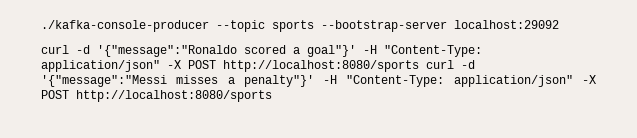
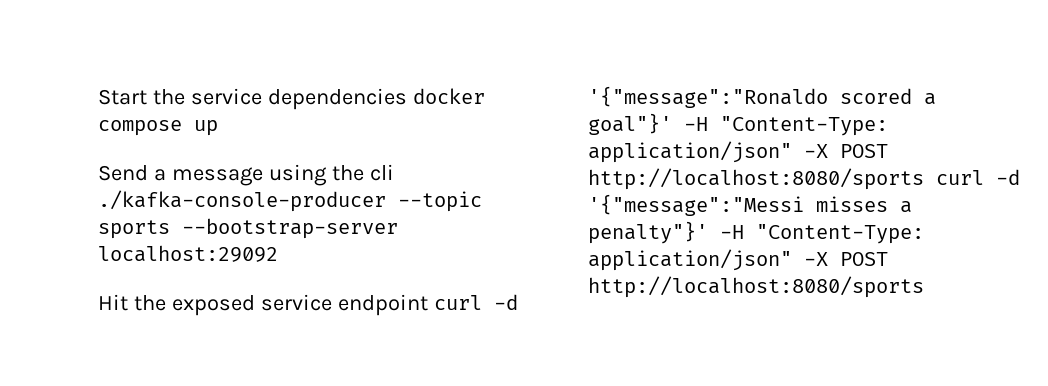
- ./kafka-console-producer --topic sports --bootstrap-server localhost:29092
+ Start the service dependencies docker compose up
+ Send a message using the cli ./kafka-console-producer --topic sports --bootstrap-server localhost:29092
- curl -d '{"message":"Ronaldo scored a goal"}' -H "Content-Type: application/json" -X POST http://localhost:8080/sports curl -d '{"message":"Messi misses a penalty"}' -H "Content-Type: application/json" -X POST http://localhost:8080/sports
+ Hit the exposed service endpoint curl -d '{"message":"Ronaldo scored a goal"}' -H "Content-Type: application/json" -X POST http://localhost:8080/sports curl -d '{"message":"Messi misses a penalty"}' -H "Content-Type: application/json" -X POST http://localhost:8080/sports

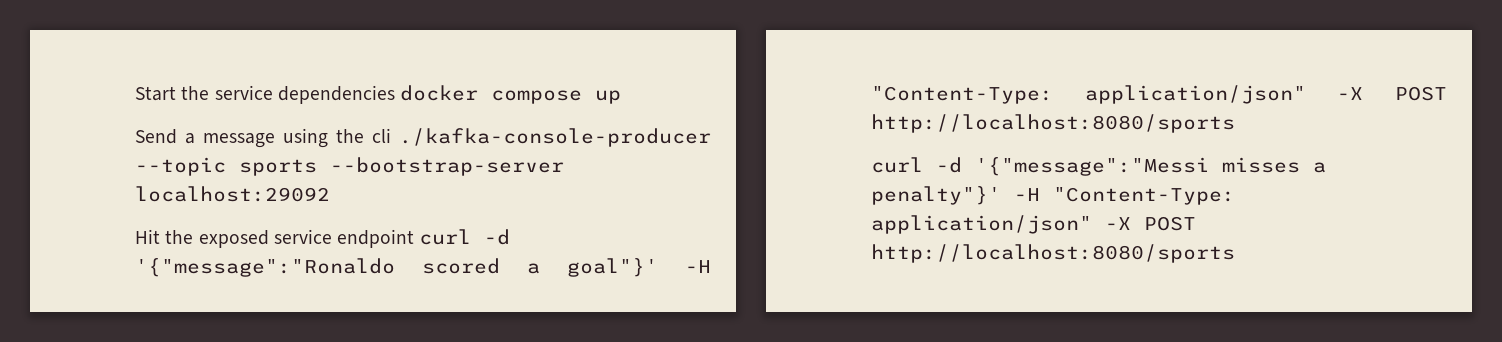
- Hit the exposed service endpoint curl -d '{"message":"Ronaldo scored a goal"}' -H "Content-Type: application/json" -X POST http://localhost:8080/sports curl -d '{"message":"Messi misses a penalty"}' -H "Content-Type: application/json" -X POST http://localhost:8080/sports
+ Hit the exposed service endpoint curl -d '{"message":"Ronaldo scored a goal"}' -H "Content-Type: application/json" -X POST http://localhost:8080/sports
+ curl -d '{"message":"Messi misses a penalty"}' -H "Content-Type: application/json" -X POST http://localhost:8080/sports

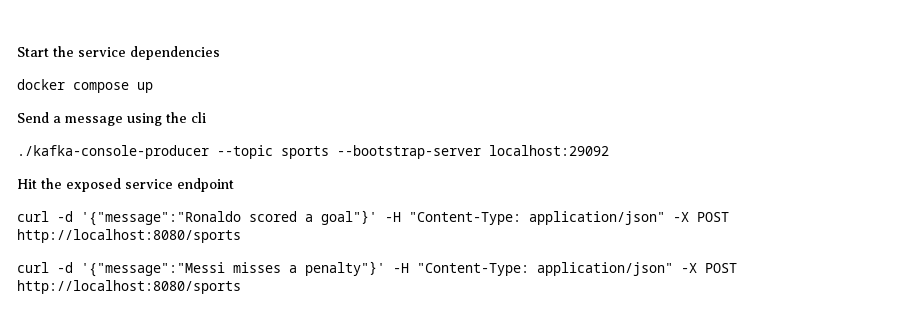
- Start the service dependencies docker compose up
+ Start the service dependencies
+ docker compose up
- Send a message using the cli ./kafka-console-producer --topic sports --bootstrap-server localhost:29092
+ Send a message using the cli
+ ./kafka-console-producer --topic sports --bootstrap-server localhost:29092
- Hit the exposed service endpoint curl -d '{"message":"Ronaldo scored a goal"}' -H "Content-Type: application/json" -X POST http://localhost:8080/sports
+ Hit the exposed service endpoint
+ curl -d '{"message":"Ronaldo scored a goal"}' -H "Content-Type: application/json" -X POST http://localhost:8080/sports

